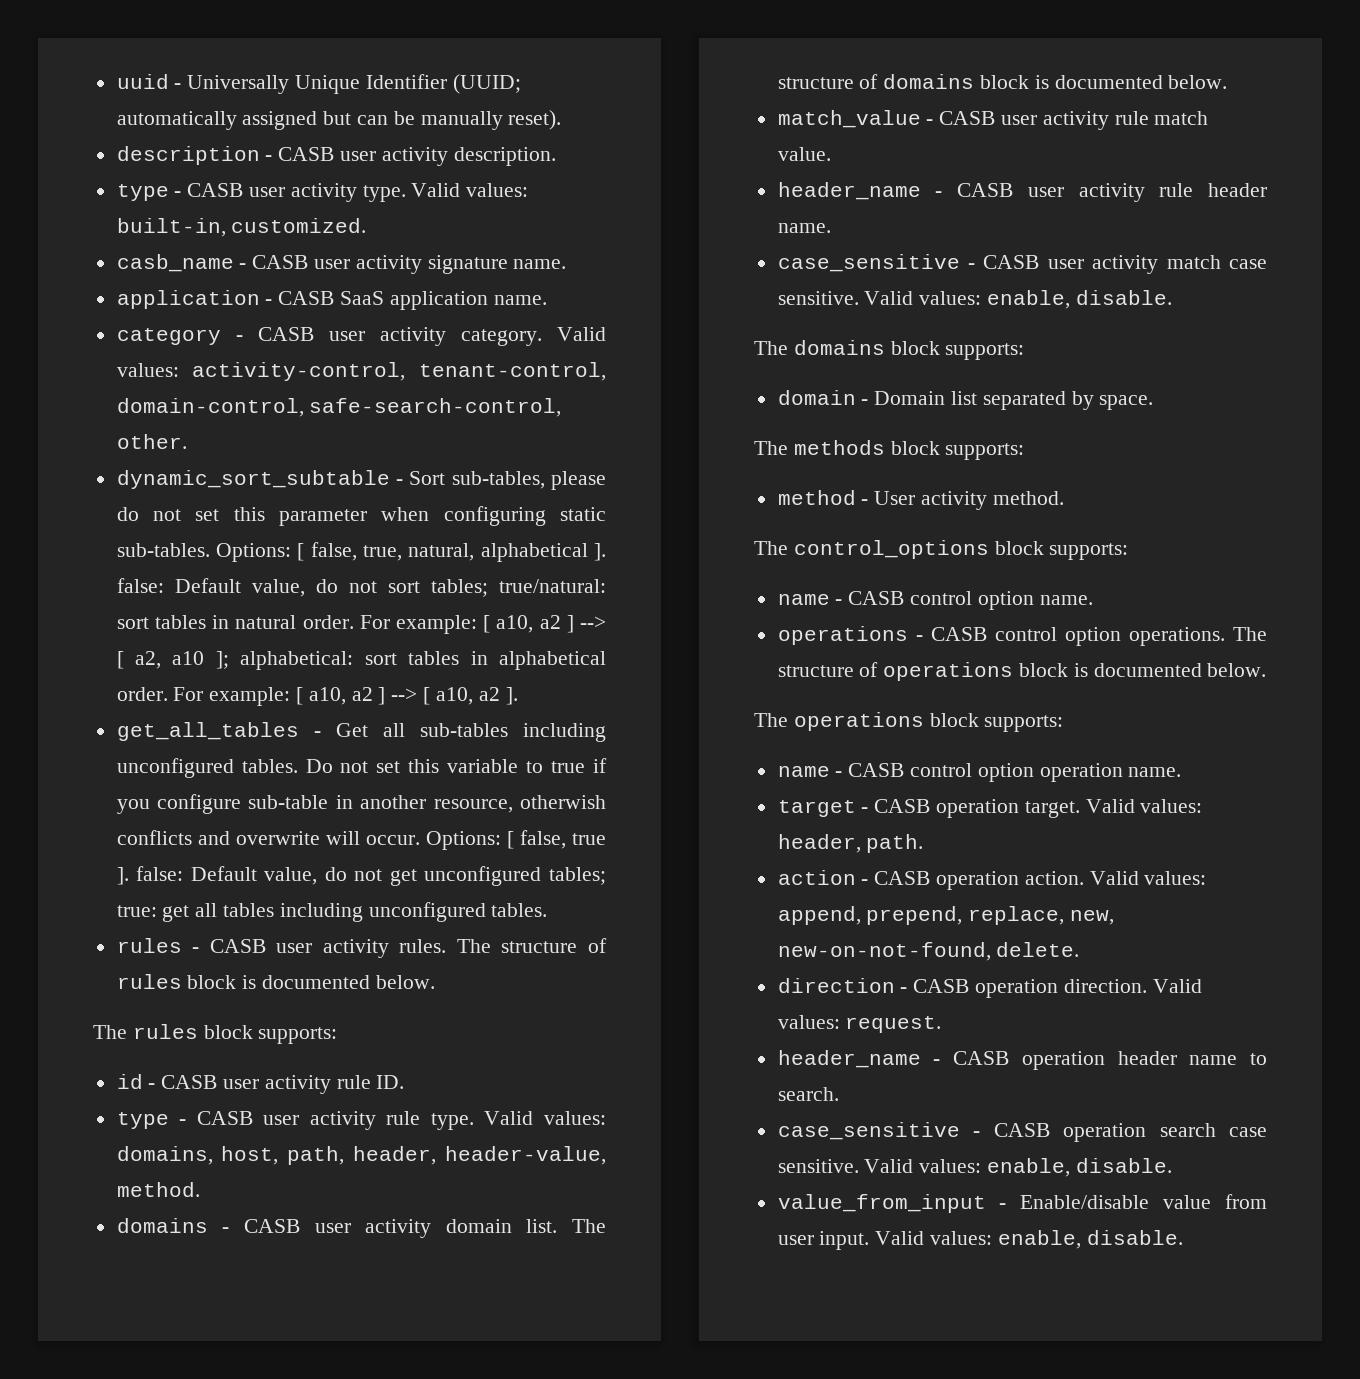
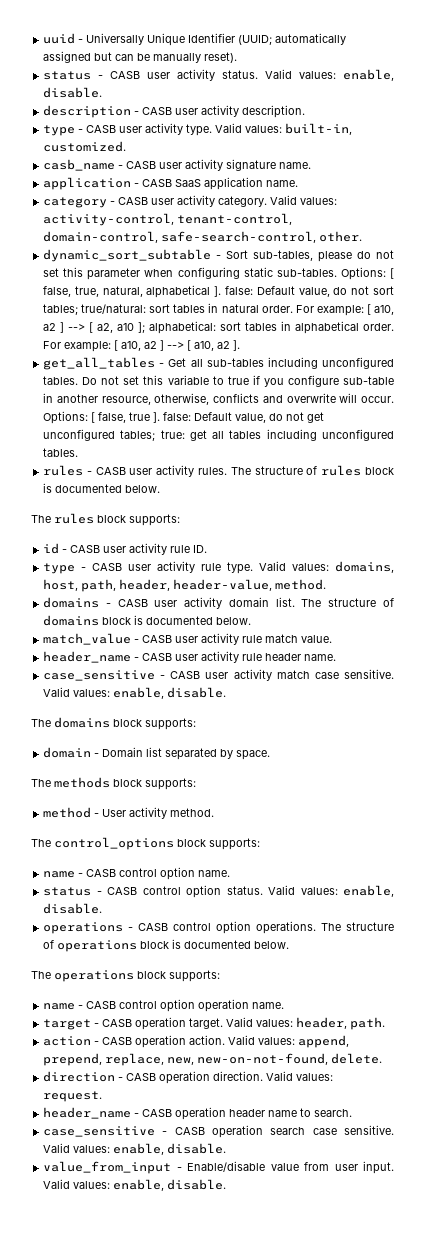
+ status - CASB user activity status. Valid values: enable, disable.
- Do not set this variable to true if you configure sub-table in another resource, otherwish conflicts and overwrite will occur.
+ Do not set this variable to true if you configure sub-table in another resource, otherwise, conflicts and overwrite will occur.
+ status - CASB control option status. Valid values: enable, disable.

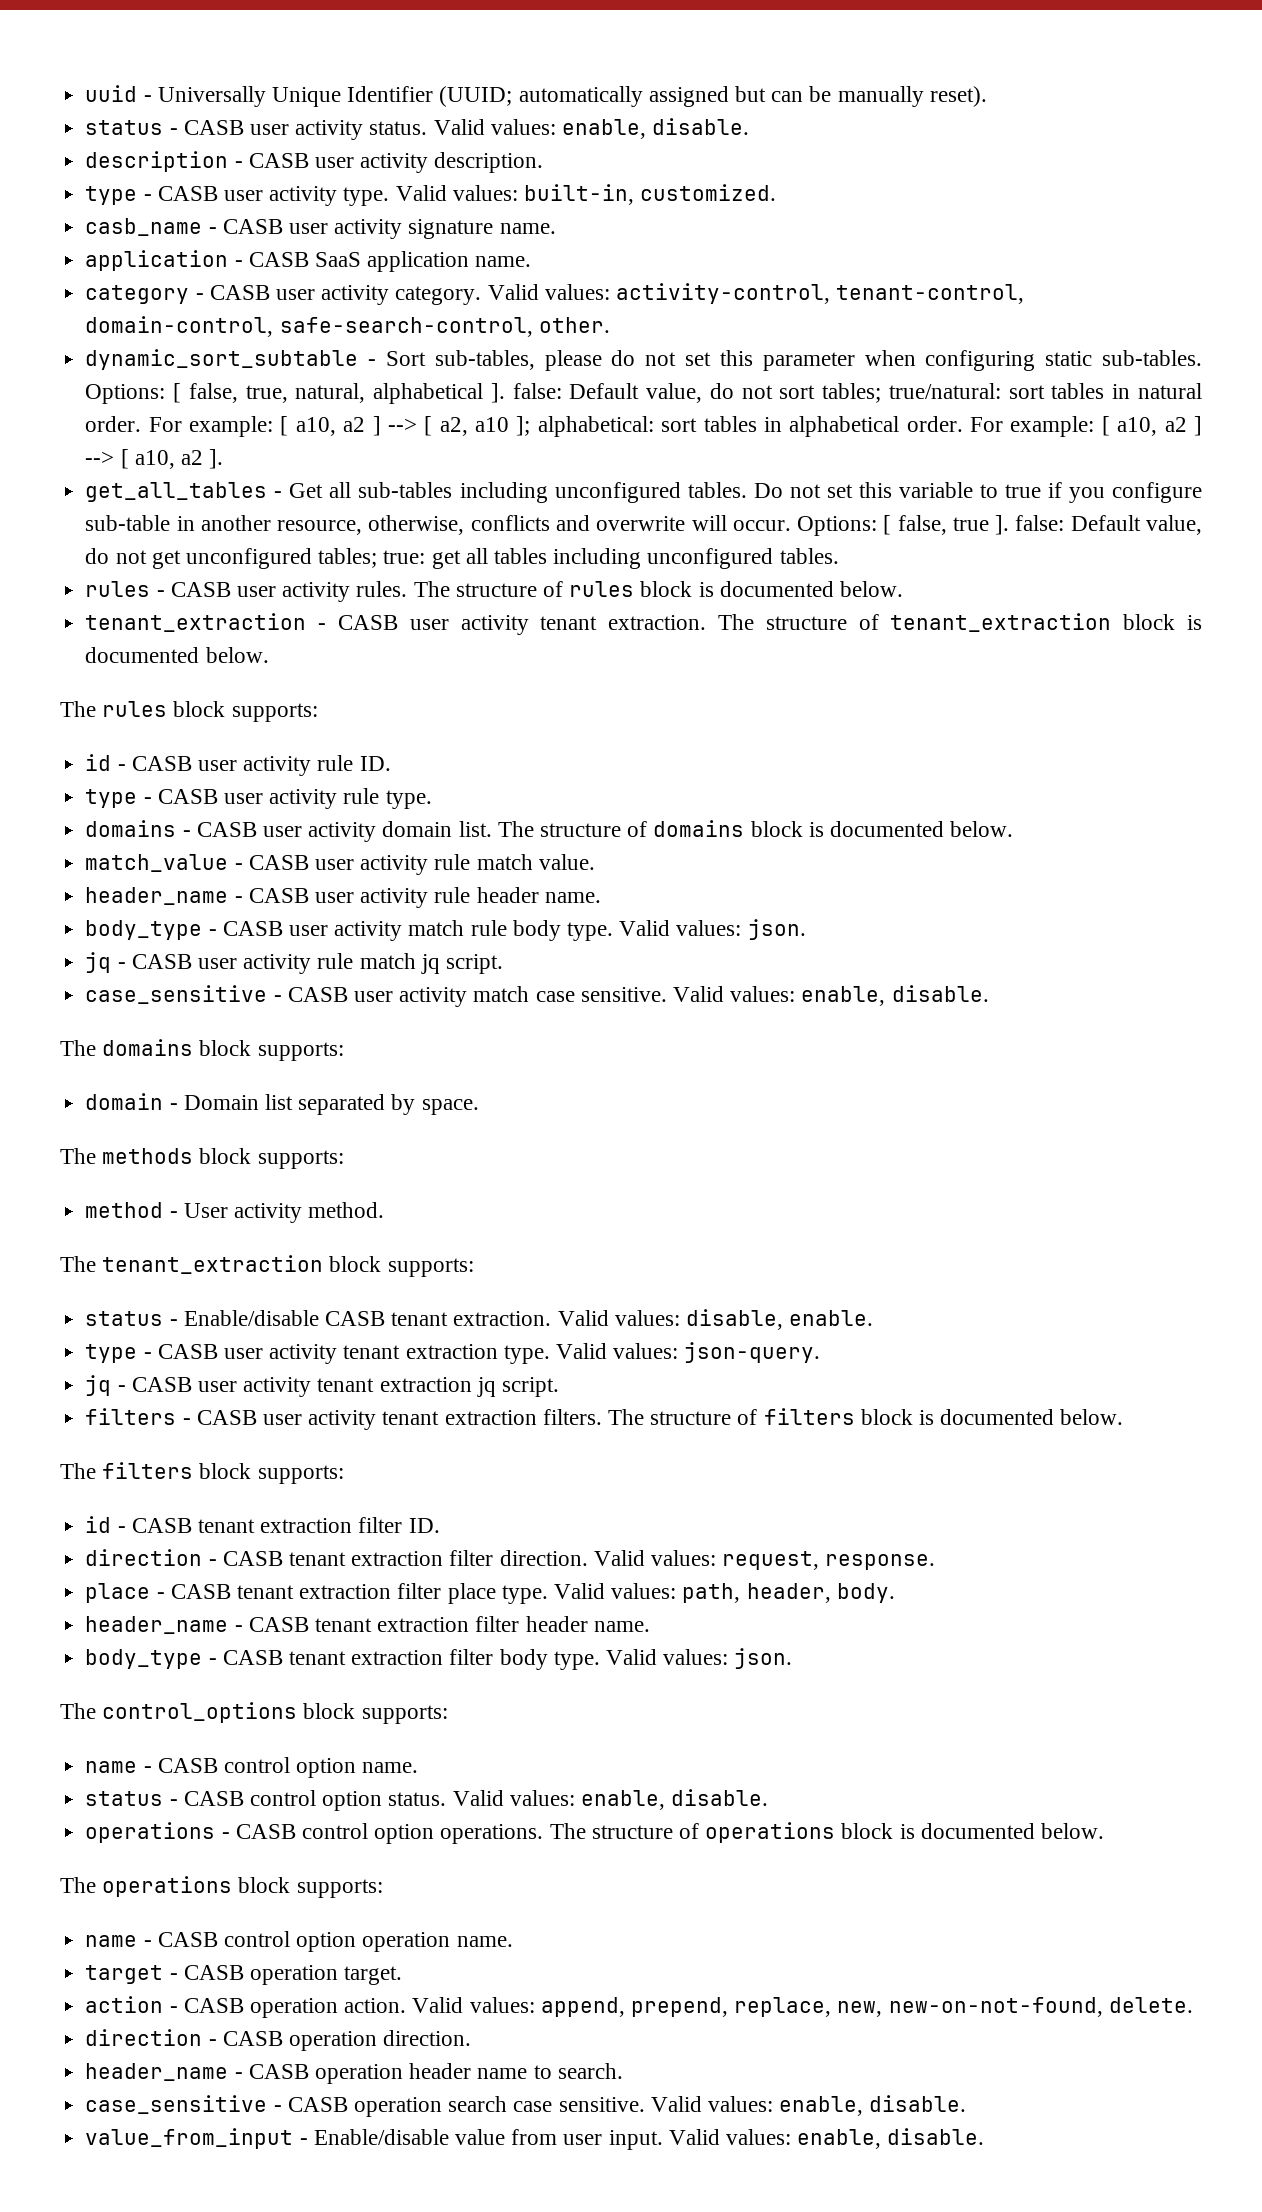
+ tenant_extraction - CASB user activity tenant extraction. The structure of tenant_extraction block is documented below.
- Valid values: domains, host, path, header, header-value, method.
+ body_type - CASB user activity match rule body type. Valid values: json.
+ jq - CASB user activity rule match jq script.
+ The tenant_extraction block supports:
+ status - Enable/disable CASB tenant extraction. Valid values: disable, enable.
+ type - CASB user activity tenant extraction type. Valid values: json-query.
+ jq - CASB user activity tenant extraction jq script.
+ filters - CASB user activity tenant extraction filters. The structure of filters block is documented below.
+ The filters block supports:
+ id - CASB tenant extraction filter ID.
+ direction - CASB tenant extraction filter direction. Valid values: request, response.
+ place - CASB tenant extraction filter place type. Valid values: path, header, body.
+ header_name - CASB tenant extraction filter header name.
+ body_type - CASB tenant extraction filter body type. Valid values: json.
- Valid values: header, path.
- Valid values: request.

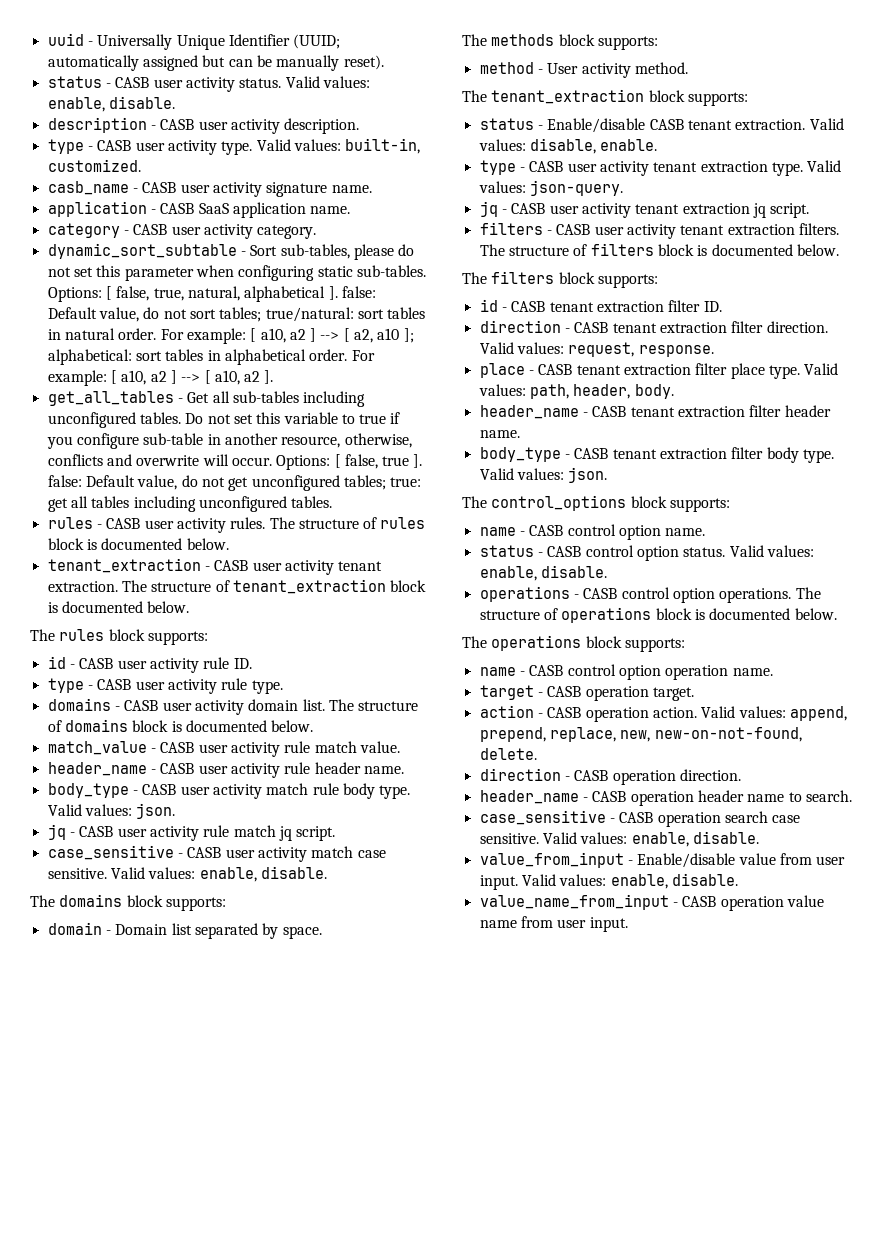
- Valid values: activity-control, tenant-control, domain-control, safe-search-control, other.
+ value_name_from_input - CASB operation value name from user input.

